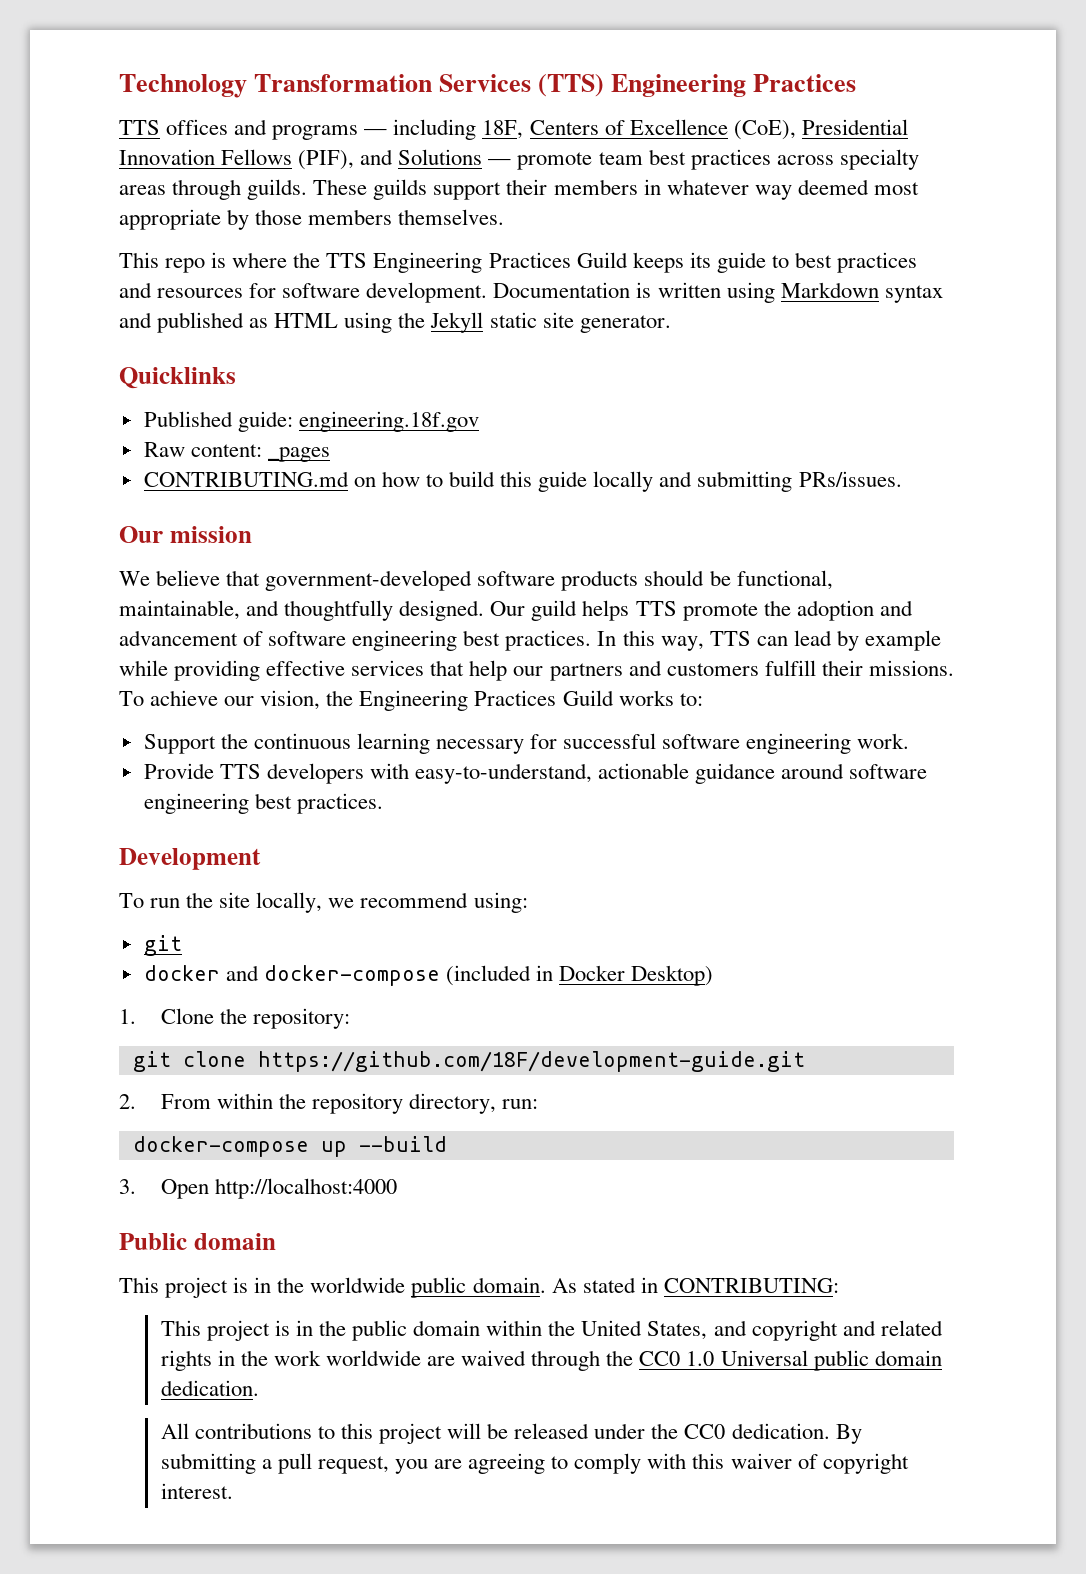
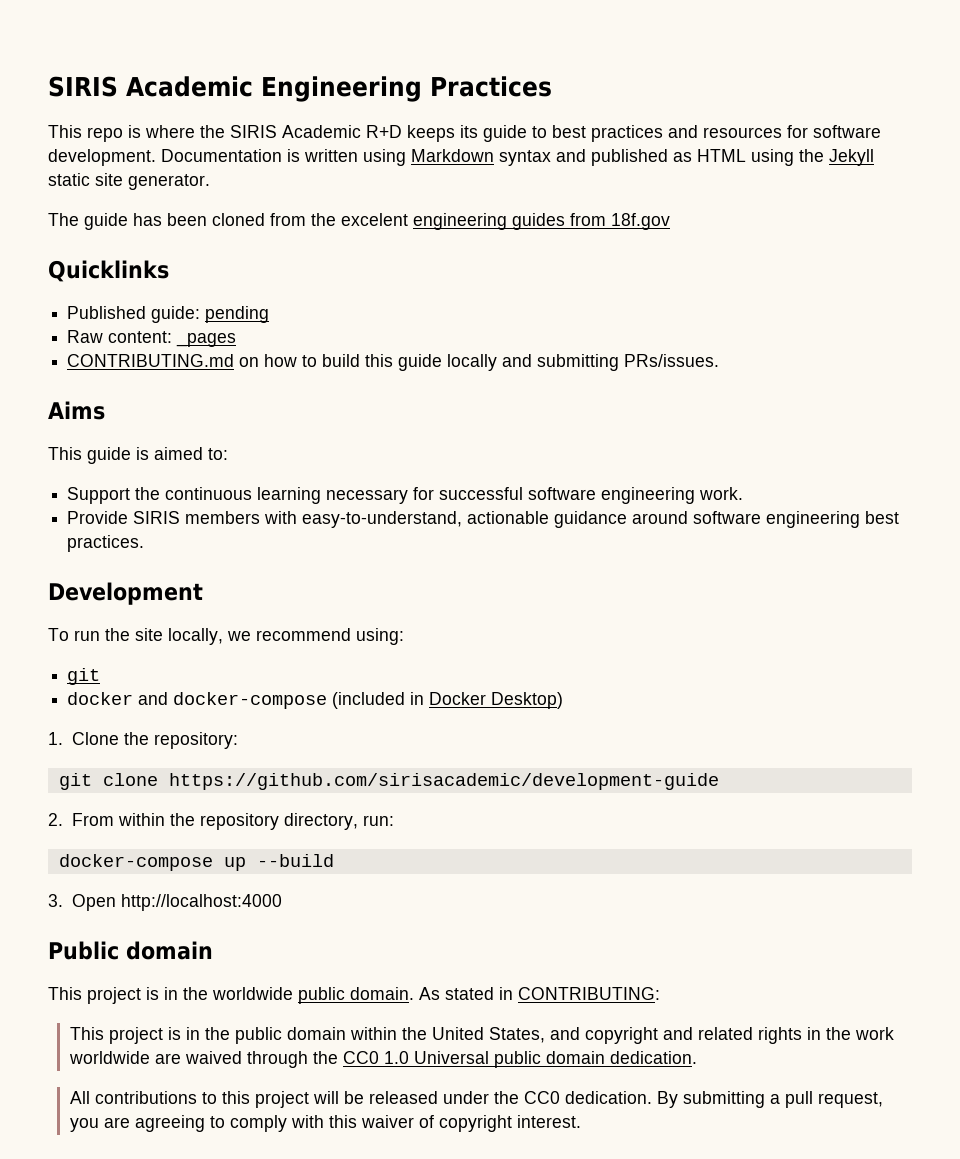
- Technology Transformation Services (TTS) Engineering Practices
- TTS offices and programs — including 18F, Centers of Excellence (CoE), Presidential Innovation Fellows (PIF), and Solutions — promote team best practices across specialty areas through guilds. These guilds support their members in whatever way deemed most appropriate by those members themselves.
+ SIRIS Academic Engineering Practices
- This repo is where the TTS Engineering Practices Guild keeps its guide to best practices and resources for software development.
+ This repo is where the SIRIS Academic R+D keeps its guide to best practices and resources for software development.
+ The guide has been cloned from the excelent engineering guides from 18f.gov
- Published guide: engineering.18f.gov
+ Published guide: pending
- Our mission
- We believe that government-developed software products should be functional, maintainable, and thoughtfully designed. Our guild helps TTS promote the adoption and advancement of software engineering best practices. In this way, TTS can lead by example while providing effective services that help our partners and customers fulfill their missions. To achieve our vision, the Engineering Practices Guild works to:
+ Aims
+ This guide is aimed to:
- Provide TTS developers with easy-to-understand, actionable guidance around software engineering best practices.
+ Provide SIRIS members with easy-to-understand, actionable guidance around software engineering best practices.
- git clone https://github.com/18F/development-guide.git
+ git clone https://github.com/sirisacademic/development-guide

